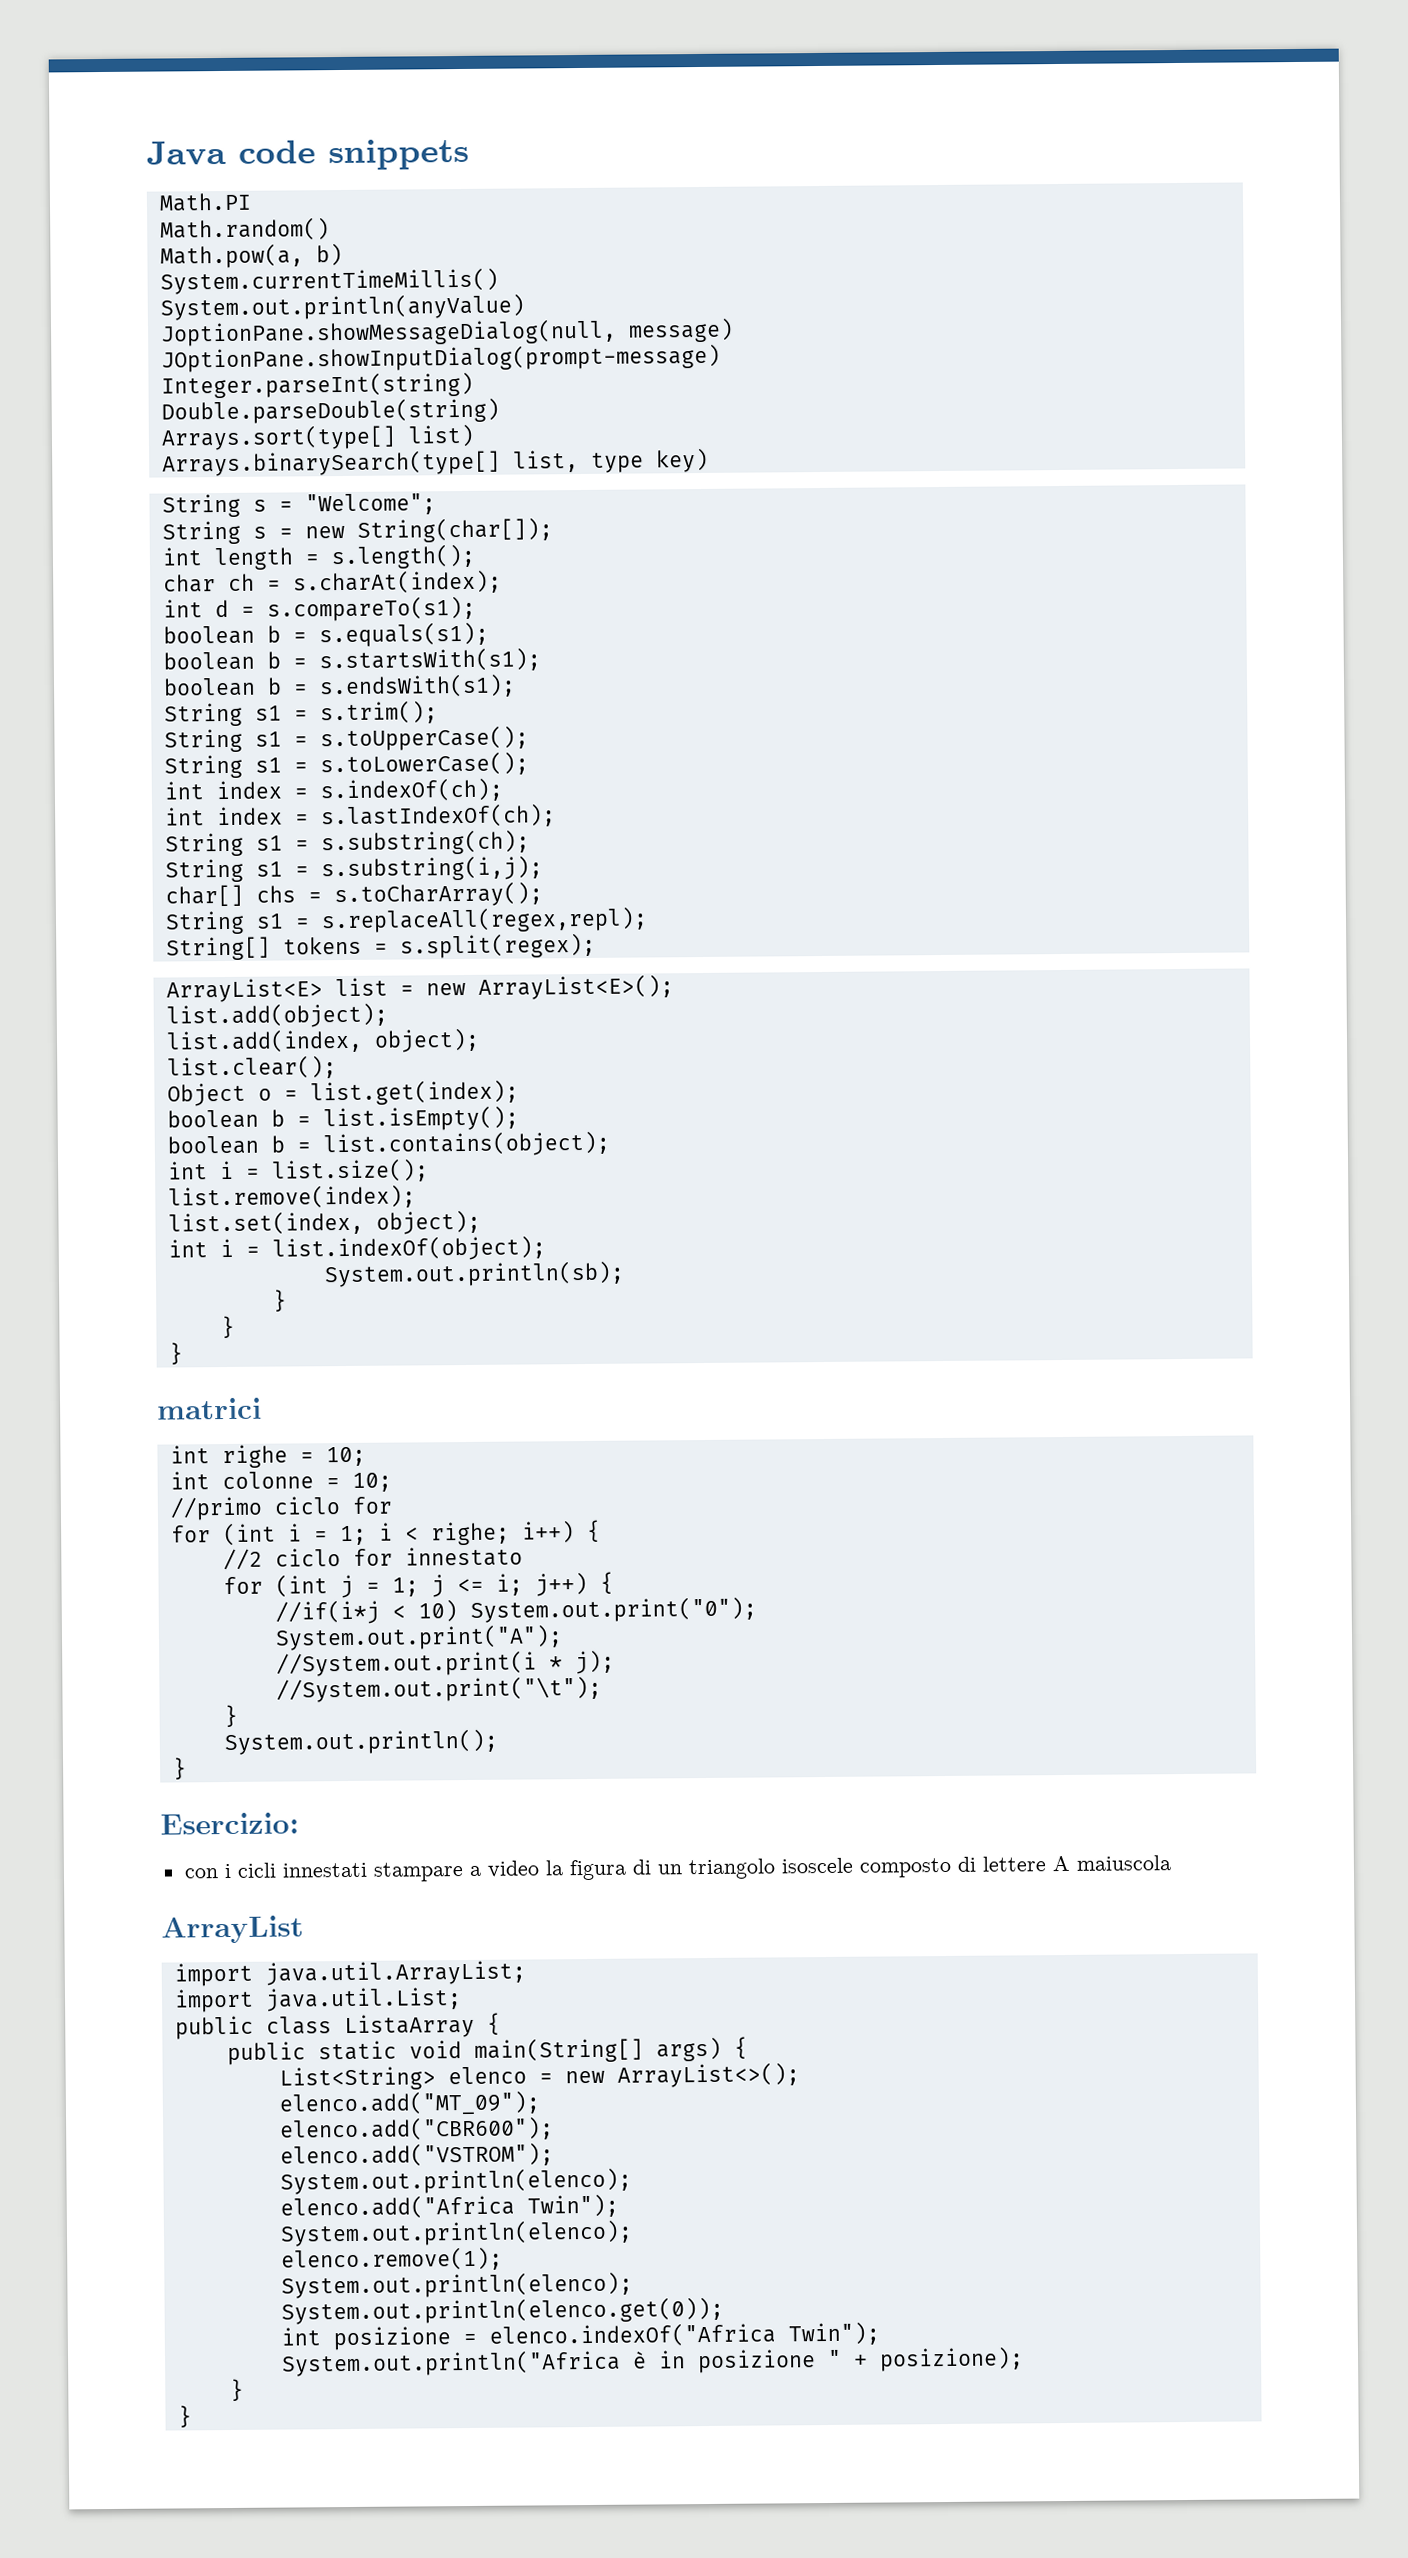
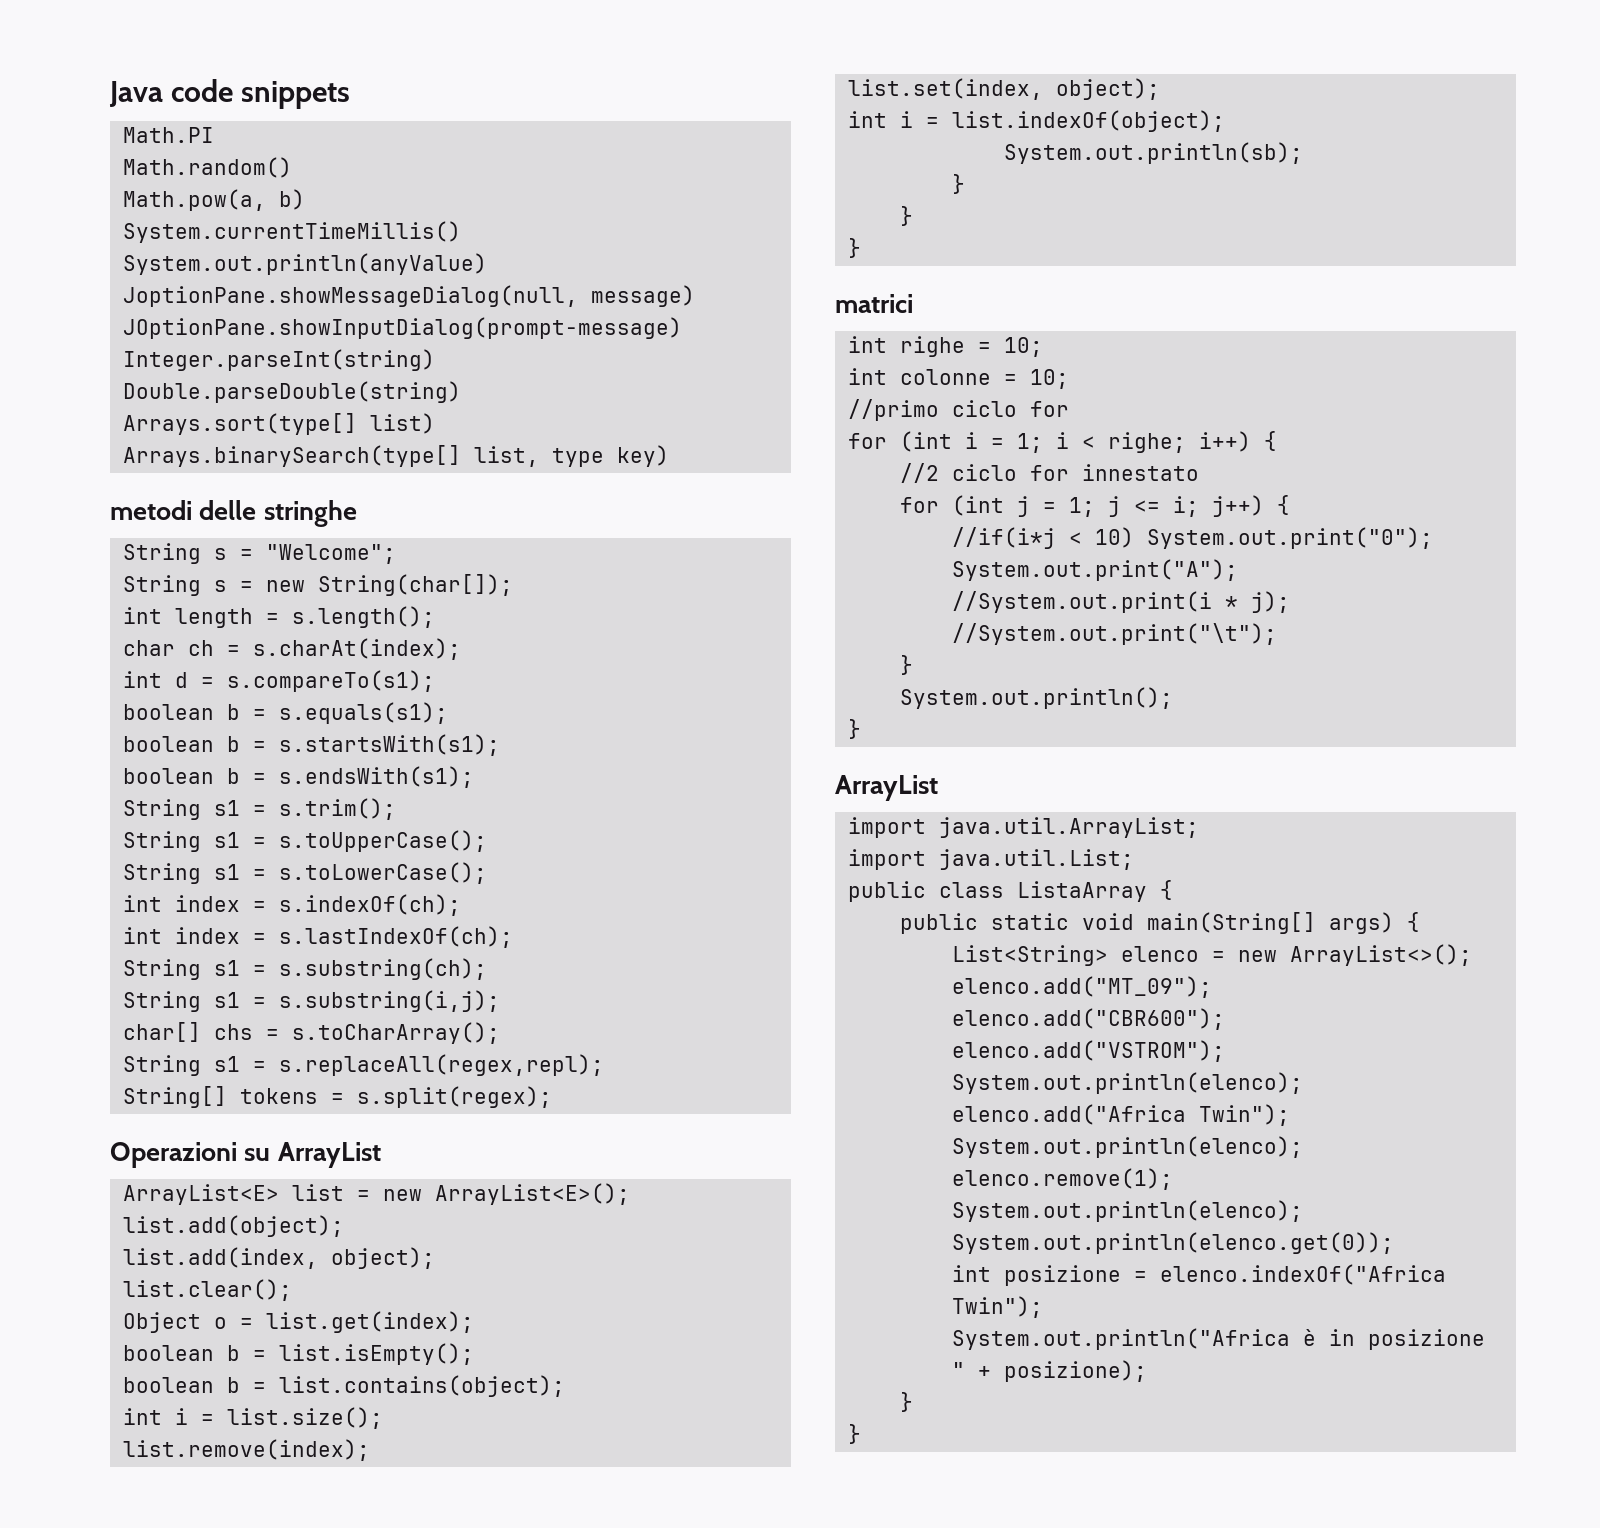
+ metodi delle stringhe
+ Operazioni su ArrayList
- Esercizio:
- con i cicli innestati stampare a video la figura di un triangolo isoscele composto di lettere A maiuscola

